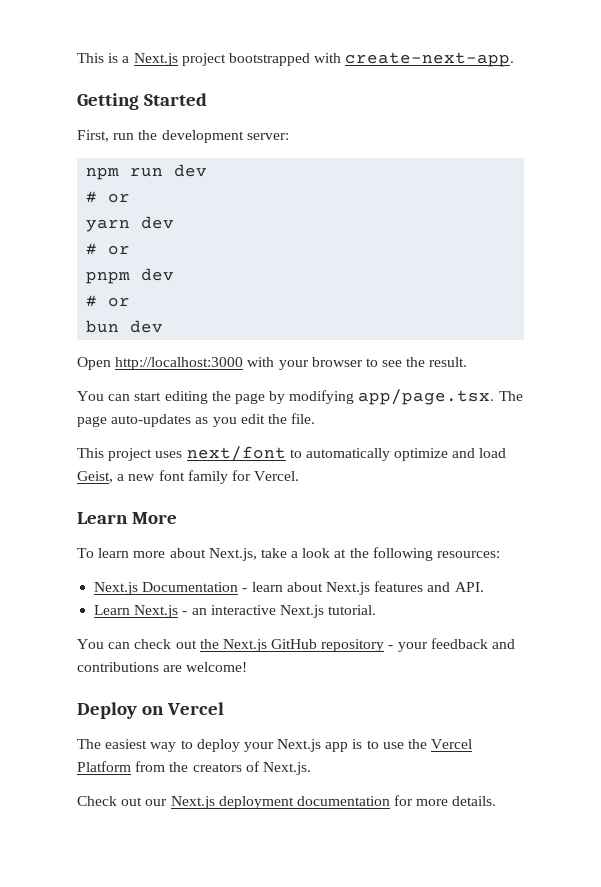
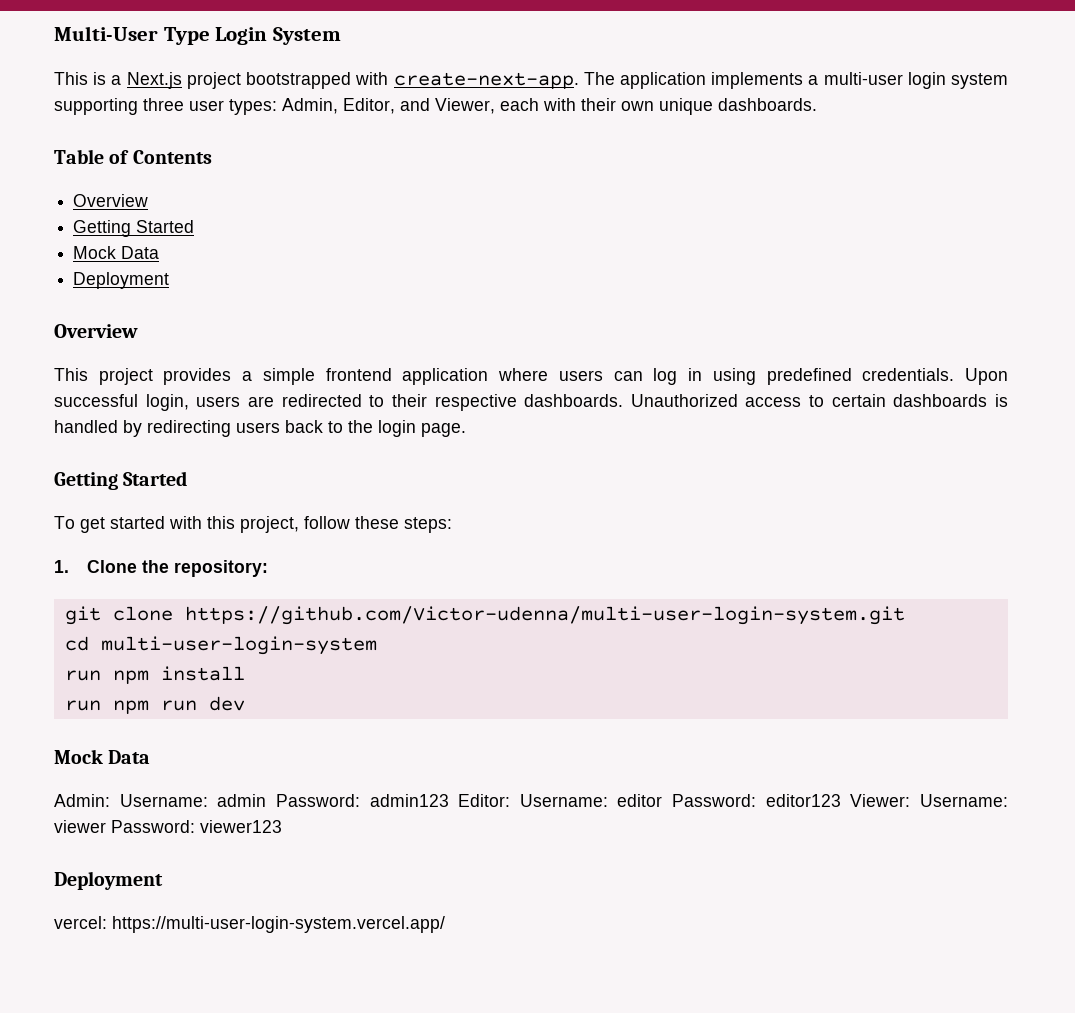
+ Multi-User Type Login System
- This is a Next.js project bootstrapped with create-next-app.
+ This is a Next.js project bootstrapped with create-next-app. The application implements a multi-user login system supporting three user types: Admin, Editor, and Viewer, each with their own unique dashboards.
+ Table of Contents
+ Overview
  Getting Started
- First, run the development server:
- npm run dev
- # or
- yarn dev
- # or
- pnpm dev
- # or
- bun dev
- Open http://localhost:3000 with your browser to see the result.
- You can start editing the page by modifying app/page.tsx. The page auto-updates as you edit the file.
- This project uses next/font to automatically optimize and load Geist, a new font family for Vercel.
- Learn More
- To learn more about Next.js, take a look at the following resources:
- Next.js Documentation - learn about Next.js features and API.
- Learn Next.js - an interactive Next.js tutorial.
- You can check out the Next.js GitHub repository - your feedback and contributions are welcome!
- Deploy on Vercel
- The easiest way to deploy your Next.js app is to use the Vercel Platform from the creators of Next.js.
- Check out our Next.js deployment documentation for more details.
+ Mock Data
+ Deployment
+ Overview
+ This project provides a simple frontend application where users can log in using predefined credentials. Upon successful login, users are redirected to their respective dashboards. Unauthorized access to certain dashboards is handled by redirecting users back to the login page.
+ Getting Started
+ To get started with this project, follow these steps:
+ 1. Clone the repository:
+ git clone https://github.com/Victor-udenna/multi-user-login-system.git
+ cd multi-user-login-system
+ run npm install
+ run npm run dev
+ Mock Data
+ Admin: Username: admin Password: admin123 Editor: Username: editor Password: editor123 Viewer: Username: viewer Password: viewer123
+ Deployment
+ vercel: https://multi-user-login-system.vercel.app/

